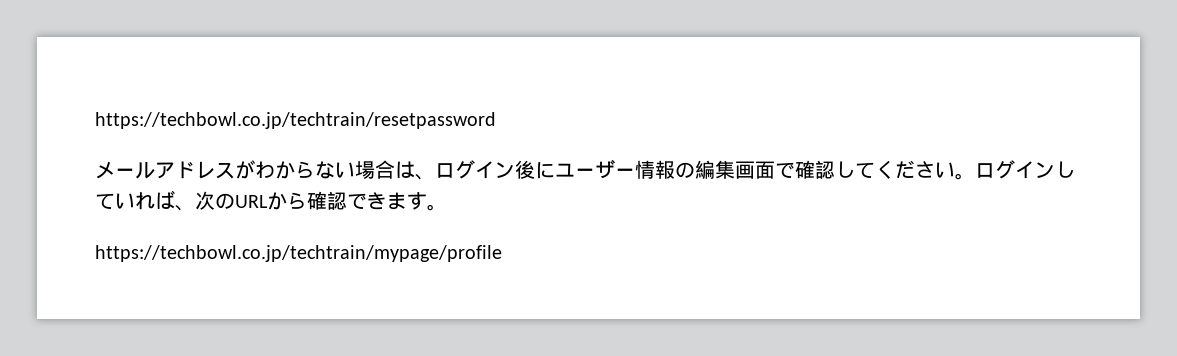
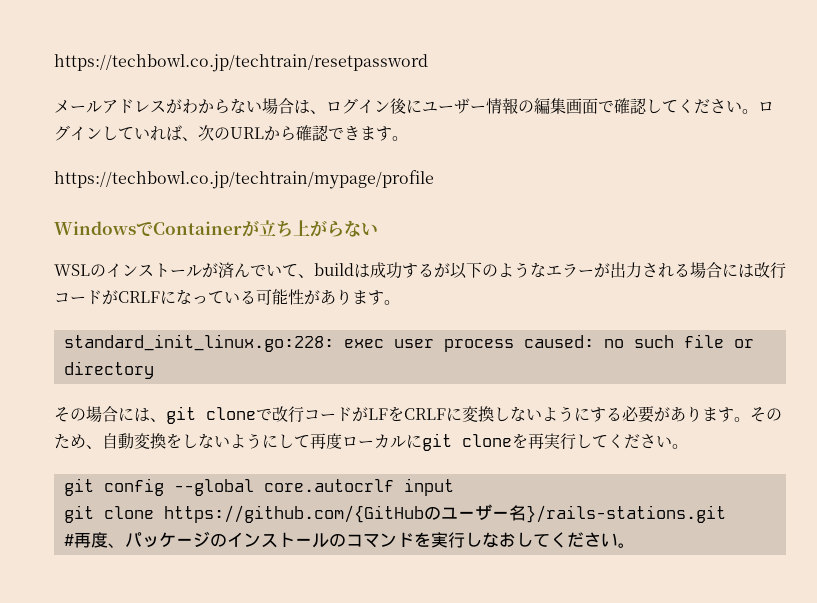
+ WindowsでContainerが立ち上がらない
+ WSLのインストールが済んでいて、buildは成功するが以下のようなエラーが出力される場合には改行コードがCRLFになっている可能性があります。
+ standard_init_linux.go:228: exec user process caused: no such file or directory
+ その場合には、git cloneで改行コードがLFをCRLFに変換しないようにする必要があります。そのため、自動変換をしないようにして再度ローカルにgit cloneを再実行してください。
+ git config --global core.autocrlf input
+ git clone https://github.com/{GitHubのユーザー名}/rails-stations.git
+ #再度、パッケージのインストールのコマンドを実行しなおしてください。

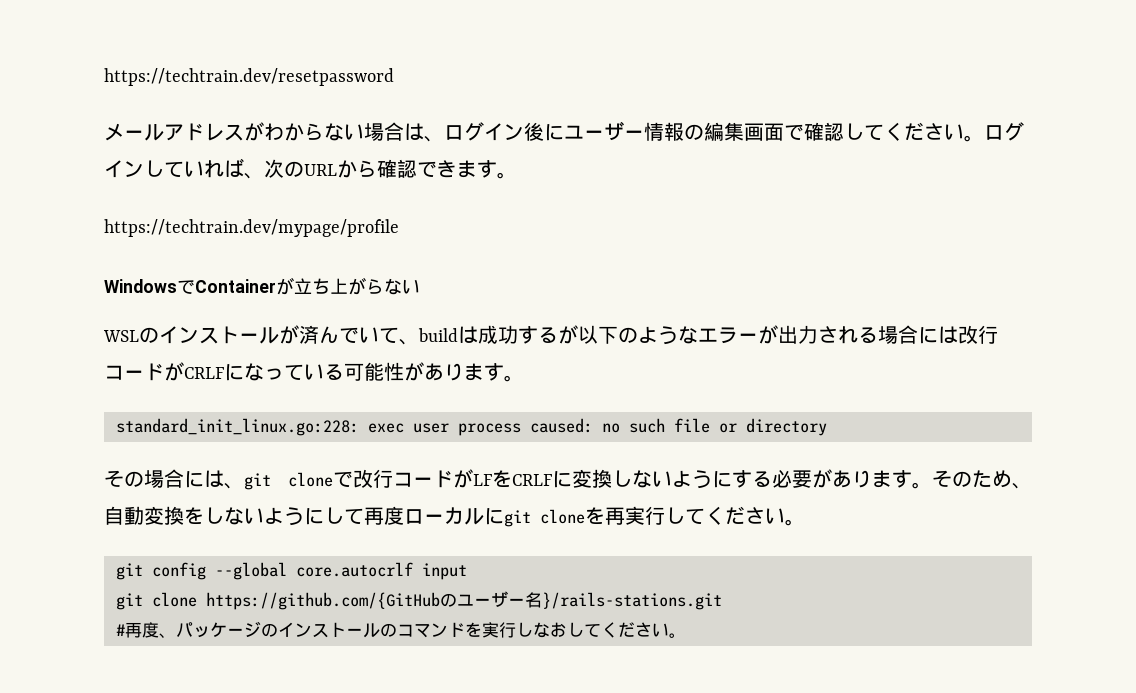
- https://techbowl.co.jp/techtrain/resetpassword
+ https://techtrain.dev/resetpassword
- https://techbowl.co.jp/techtrain/mypage/profile
+ https://techtrain.dev/mypage/profile

